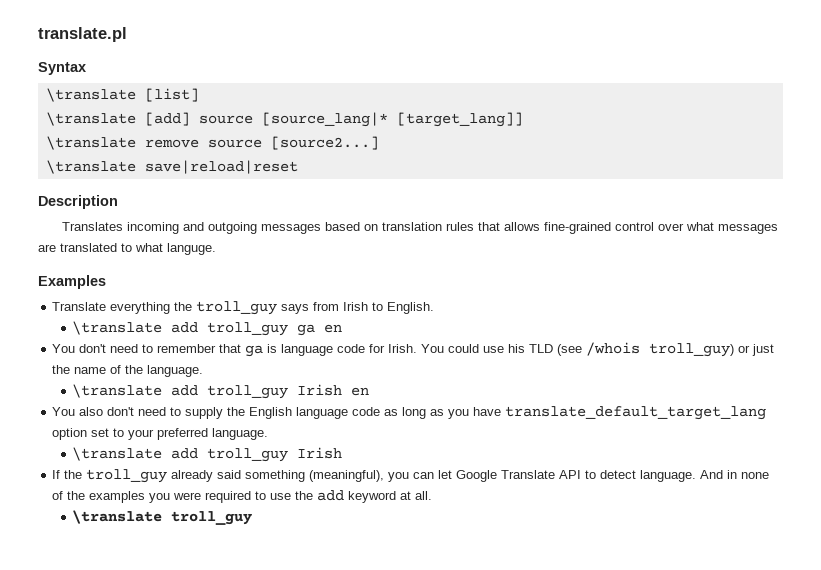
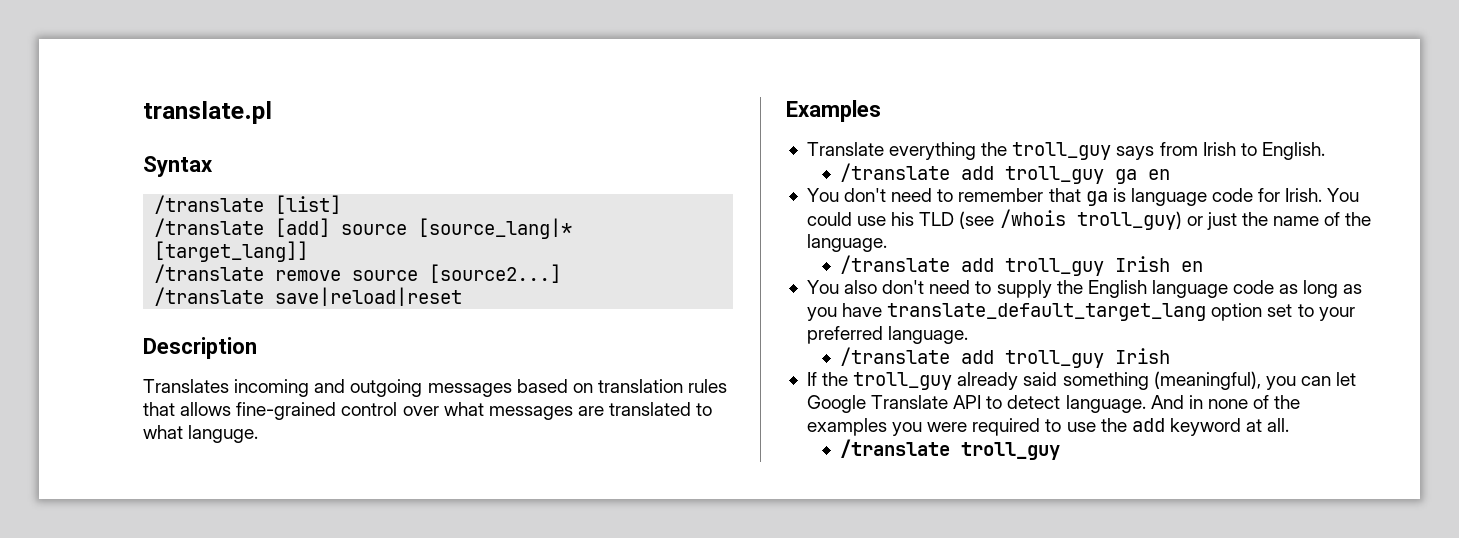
- \translate [list]
+ /translate [list]
- \translate [add] source [source_lang|* [target_lang]]
+ /translate [add] source [source_lang|* [target_lang]]
- \translate remove source [source2...]
+ /translate remove source [source2...]
- \translate save|reload|reset
+ /translate save|reload|reset
- \translate add troll_guy ga en
+ /translate add troll_guy ga en
- \translate add troll_guy Irish en
+ /translate add troll_guy Irish en
  You also don't need to supply the English language code as long as you have translate_default_target_lang option set to your preferred language.
- \translate add troll_guy Irish
+ /translate add troll_guy Irish
- \translate troll_guy
+ /translate troll_guy

